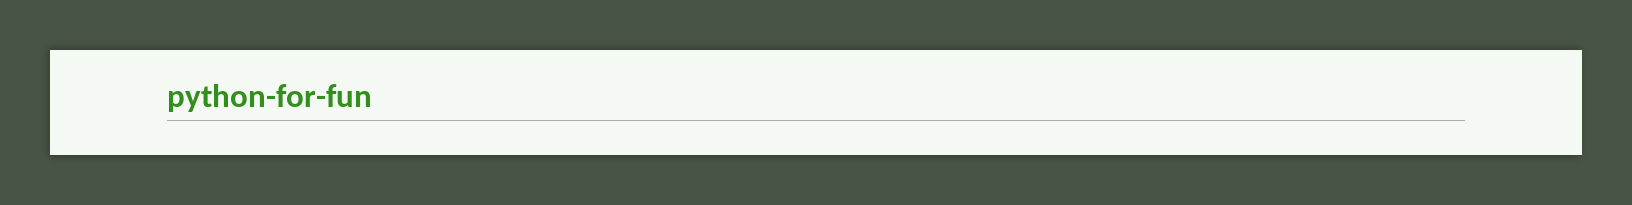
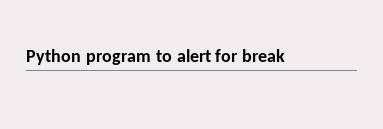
- python-for-fun
+ Python program to alert for break

